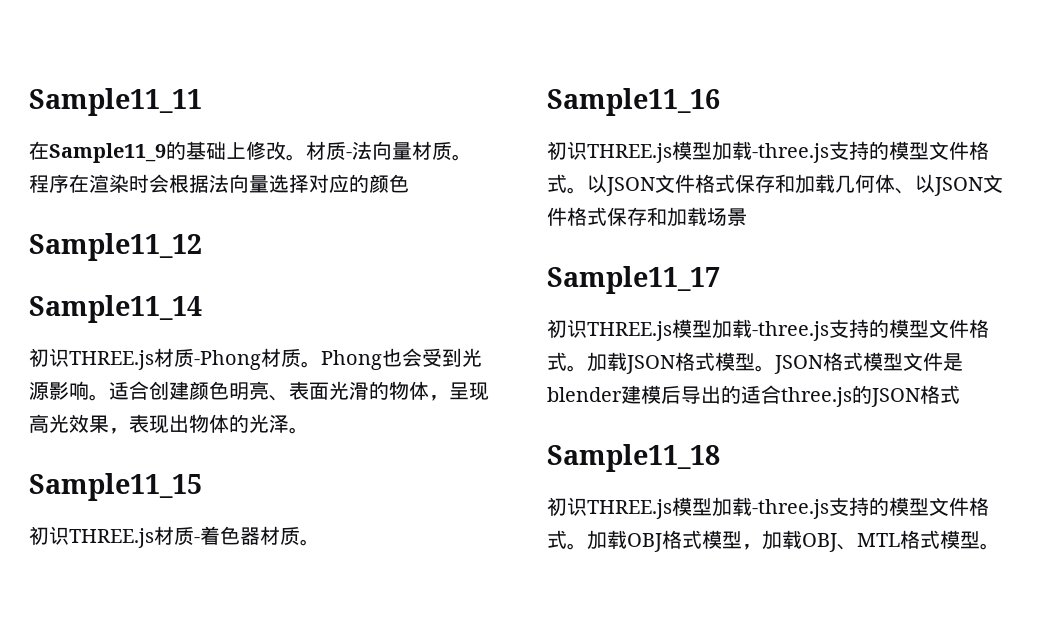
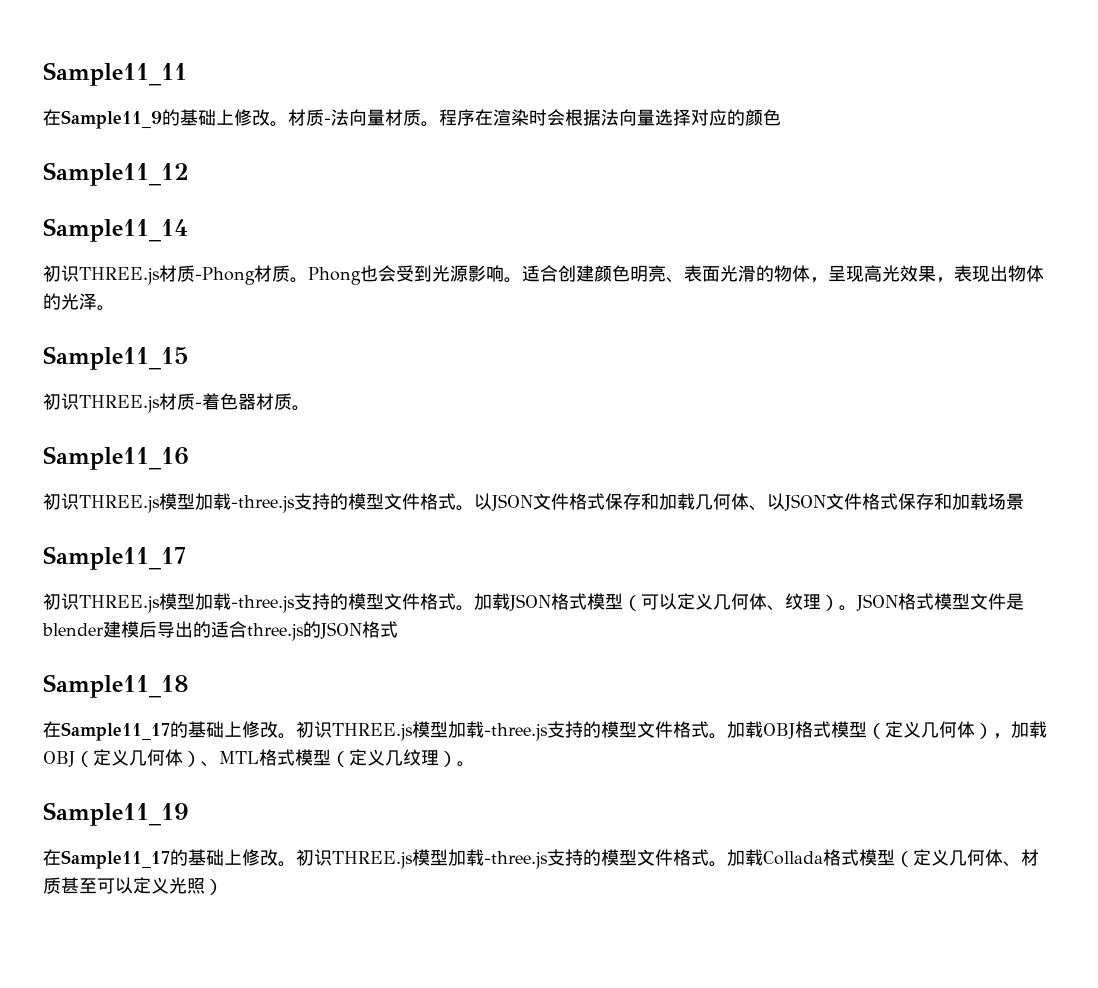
- 加载JSON格式模型。
+ 加载JSON格式模型（可以定义几何体、纹理）。
  Sample11_18
- 初识THREE.js模型加载-three.js支持的模型文件格式。
+ 在Sample11_17的基础上修改。初识THREE.js模型加载-three.js支持的模型文件格式。
- 加载OBJ格式模型，加载OBJ、MTL格式模型。
+ 加载OBJ格式模型（定义几何体），加载OBJ（定义几何体）、MTL格式模型（定义几纹理）。
+ Sample11_19
+ 在Sample11_17的基础上修改。初识THREE.js模型加载-three.js支持的模型文件格式。加载Collada格式模型（定义几何体、材质甚至可以定义光照）

